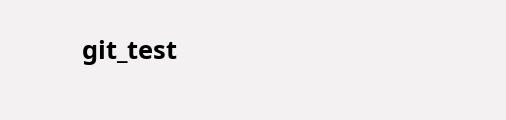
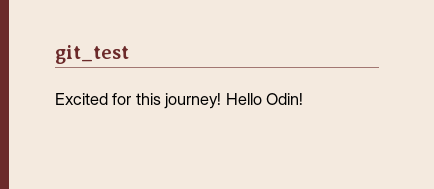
+ Excited for this journey! Hello Odin!

